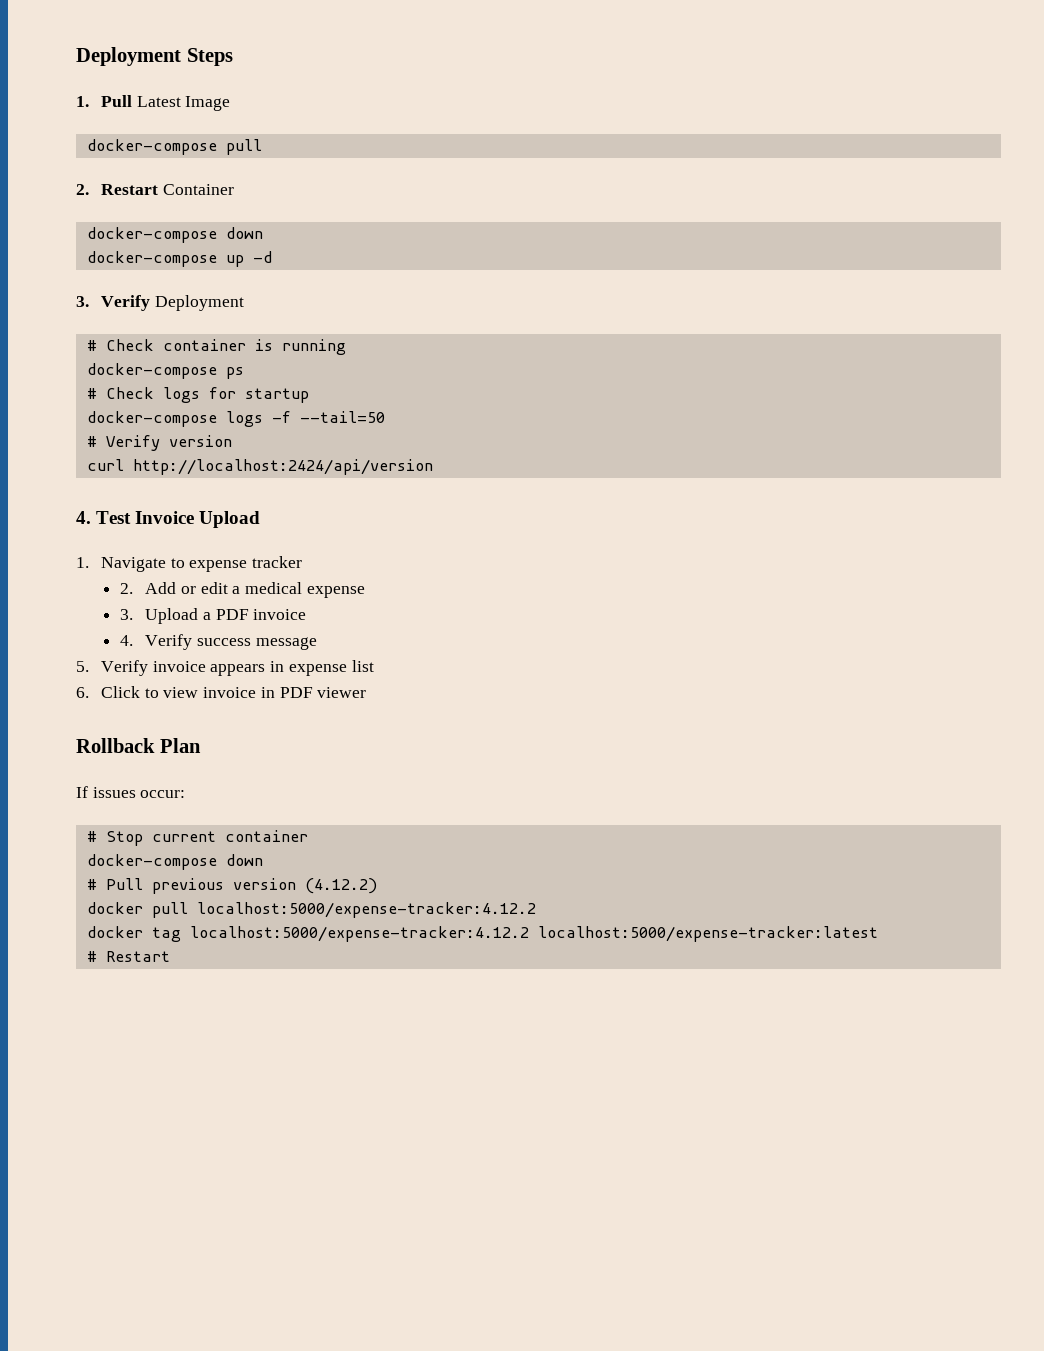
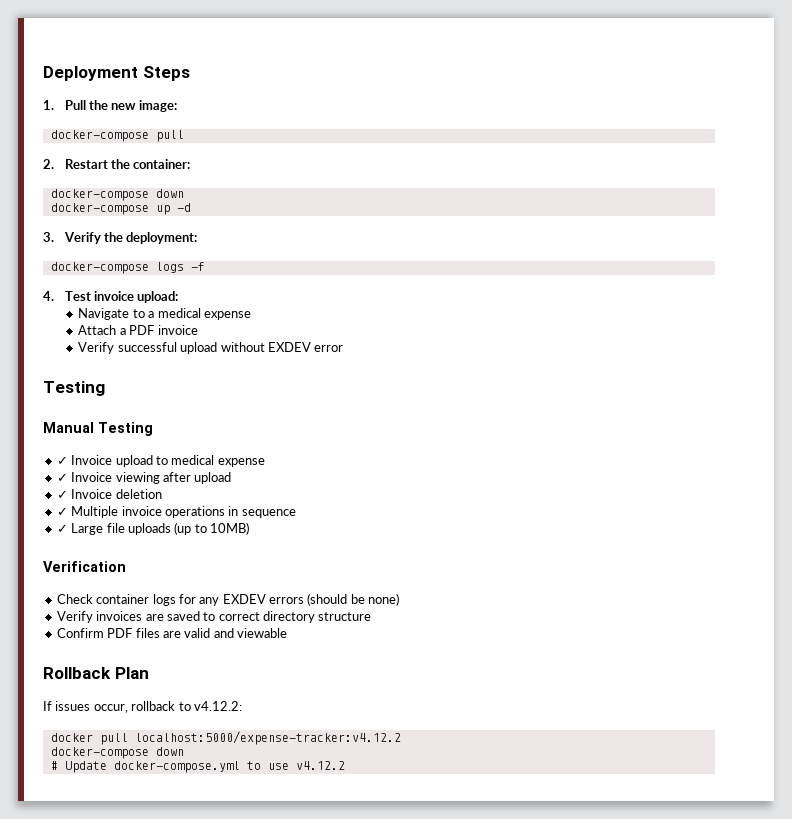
- 1. Pull Latest Image
+ 1. Pull the new image:
- 2. Restart Container
+ 2. Restart the container:
- 3. Verify Deployment
- # Check container is running
- docker-compose ps
- # Check logs for startup
- docker-compose logs -f --tail=50
- # Verify version
- curl http://localhost:2424/api/version
- 4. Test Invoice Upload
- 1. Navigate to expense tracker
- 2. Add or edit a medical expense
+ 3. Verify the deployment:
+ docker-compose logs -f
+ 4. Test invoice upload:
+ Navigate to a medical expense
- 3. Upload a PDF invoice
+ Attach a PDF invoice
- 4. Verify success message
- 5. Verify invoice appears in expense list
- 6. Click to view invoice in PDF viewer
+ Verify successful upload without EXDEV error
+ Testing
+ Manual Testing
+ ✓ Invoice upload to medical expense
+ ✓ Invoice viewing after upload
+ ✓ Invoice deletion
+ ✓ Multiple invoice operations in sequence
+ ✓ Large file uploads (up to 10MB)
+ Verification
+ Check container logs for any EXDEV errors (should be none)
+ Verify invoices are saved to correct directory structure
+ Confirm PDF files are valid and viewable
  Rollback Plan
- If issues occur:
- # Stop current container
+ If issues occur, rollback to v4.12.2:
+ docker pull localhost:5000/expense-tracker:v4.12.2
  docker-compose down
- # Pull previous version (4.12.2)
- docker pull localhost:5000/expense-tracker:4.12.2
- docker tag localhost:5000/expense-tracker:4.12.2 localhost:5000/expense-tracker:latest
- # Restart
+ # Update docker-compose.yml to use v4.12.2

